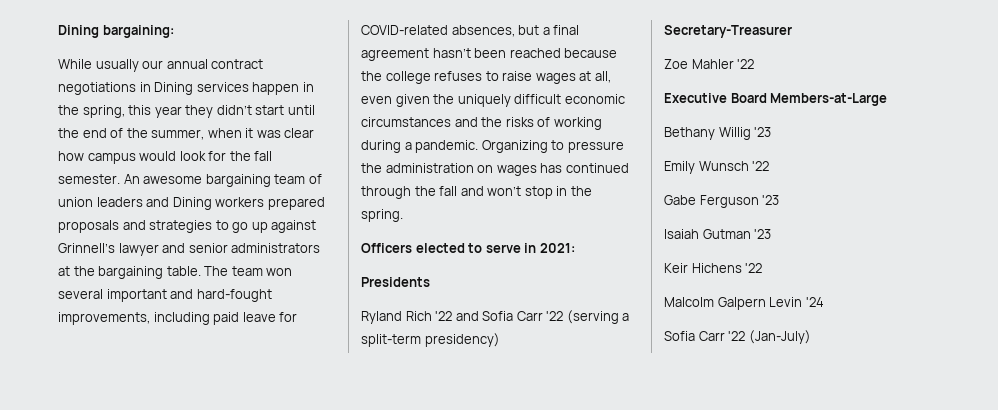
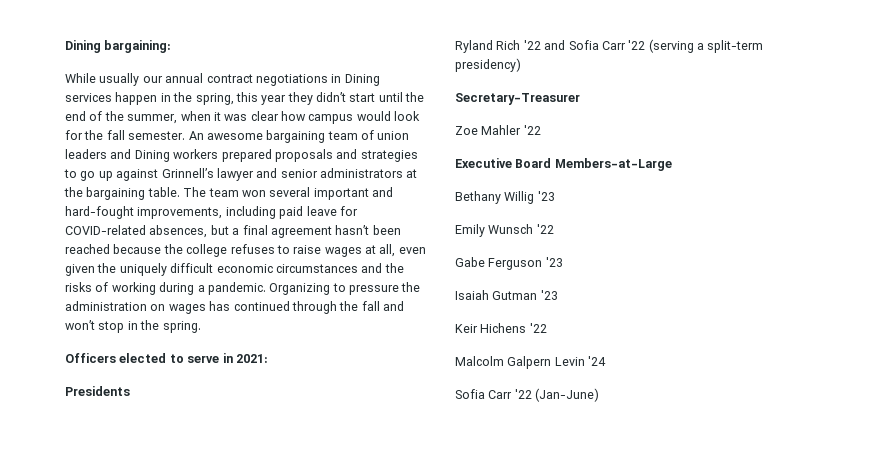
- Sofia Carr '22 (Jan-July)
+ Sofia Carr '22 (Jan-June)

